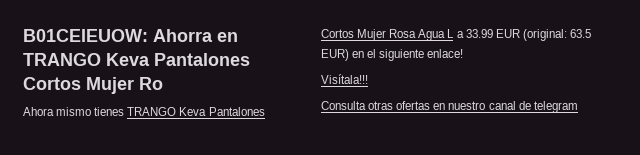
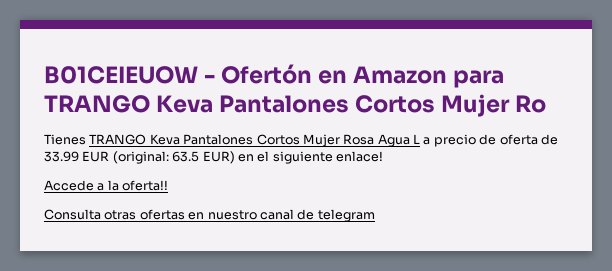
- B01CEIEUOW: Ahorra en TRANGO Keva Pantalones Cortos Mujer Ro
+ B01CEIEUOW - Ofertón en Amazon para TRANGO Keva Pantalones Cortos Mujer Ro
- Ahora mismo tienes TRANGO Keva Pantalones Cortos Mujer Rosa Agua L a 33.99 EUR (original: 63.5 EUR) en el siguiente enlace!
+ Tienes TRANGO Keva Pantalones Cortos Mujer Rosa Agua L a precio de oferta de 33.99 EUR (original: 63.5 EUR) en el siguiente enlace!
- Visítala!!!
+ Accede a la oferta!!

